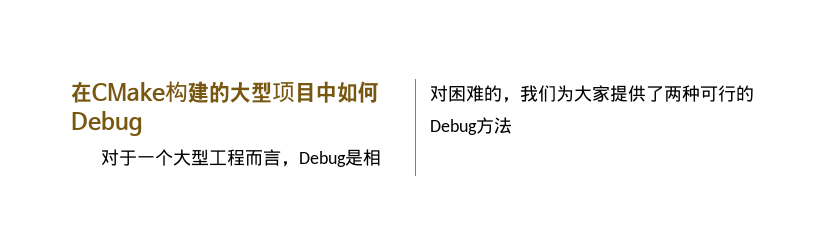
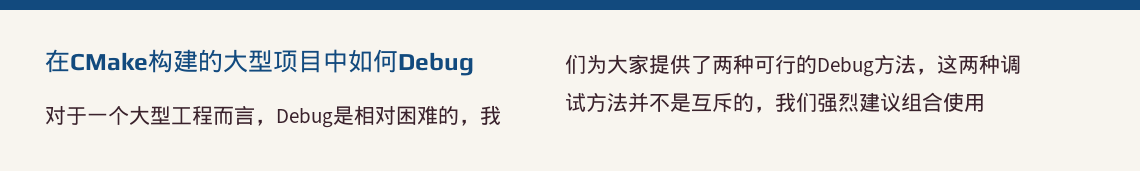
- 对于一个大型工程而言，Debug是相对困难的，我们为大家提供了两种可行的Debug方法
+ 对于一个大型工程而言，Debug是相对困难的，我们为大家提供了两种可行的Debug方法，这两种调试方法并不是互斥的，我们强烈建议组合使用

